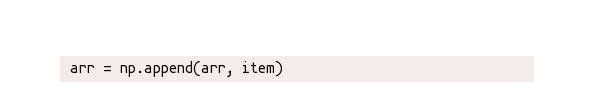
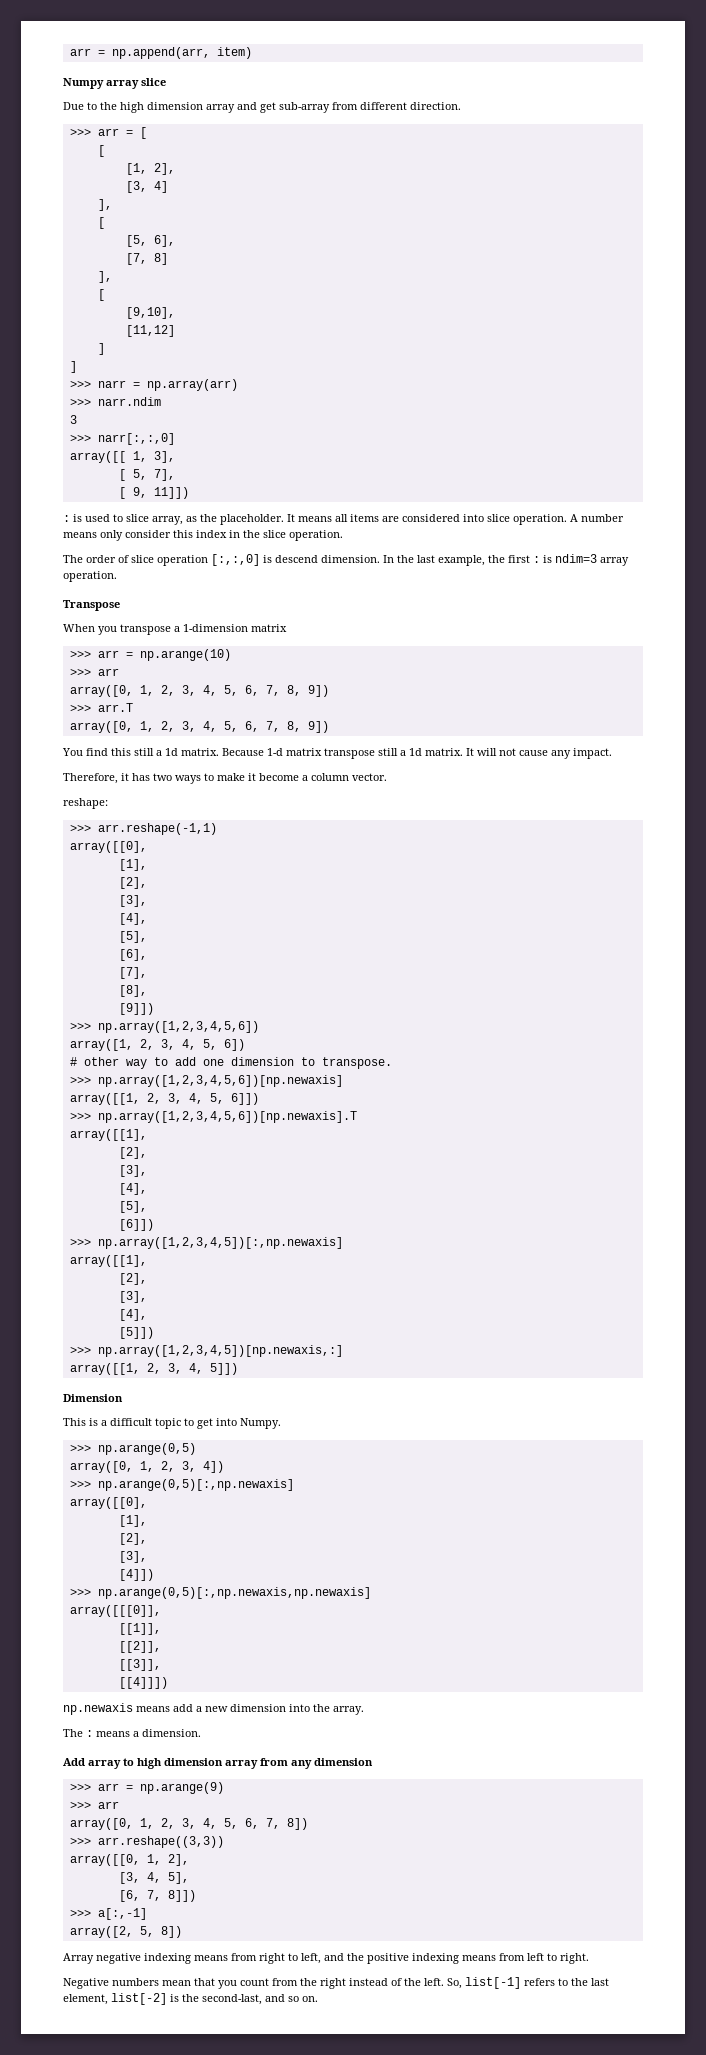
+ Numpy array slice
+ Due to the high dimension array and get sub-array from different direction.
+ >>> arr = [
+ [
+ [1, 2],
+ [3, 4]
+ ],
+ [
+ [5, 6],
+ [7, 8]
+ ],
+ [
+ [9,10],
+ [11,12]
+ ]
+ ]
+ >>> narr = np.array(arr)
+ >>> narr.ndim
+ 3
+ >>> narr[:,:,0]
+ array([[ 1, 3],
+ [ 5, 7],
+ [ 9, 11]])
+ : is used to slice array, as the placeholder. It means all items are considered into slice operation. A number means only consider this index in the slice operation.
+ The order of slice operation [:,:,0] is descend dimension. In the last example, the first : is ndim=3 array operation.
+ Transpose
+ When you transpose a 1-dimension matrix
+ >>> arr = np.arange(10)
+ >>> arr
+ array([0, 1, 2, 3, 4, 5, 6, 7, 8, 9])
+ >>> arr.T
+ array([0, 1, 2, 3, 4, 5, 6, 7, 8, 9])
+ You find this still a 1d matrix. Because 1-d matrix transpose still a 1d matrix. It will not cause any impact.
+ Therefore, it has two ways to make it become a column vector.
+ reshape:
+ >>> arr.reshape(-1,1)
+ array([[0],
+ [1],
+ [2],
+ [3],
+ [4],
+ [5],
+ [6],
+ [7],
+ [8],
+ [9]])
+ >>> np.array([1,2,3,4,5,6])
+ array([1, 2, 3, 4, 5, 6])
+ # other way to add one dimension to transpose.
+ >>> np.array([1,2,3,4,5,6])[np.newaxis]
+ array([[1, 2, 3, 4, 5, 6]])
+ >>> np.array([1,2,3,4,5,6])[np.newaxis].T
+ array([[1],
+ [2],
+ [3],
+ [4],
+ [5],
+ [6]])
+ >>> np.array([1,2,3,4,5])[:,np.newaxis]
+ array([[1],
+ [2],
+ [3],
+ [4],
+ [5]])
+ >>> np.array([1,2,3,4,5])[np.newaxis,:]
+ array([[1, 2, 3, 4, 5]])
+ Dimension
+ This is a difficult topic to get into Numpy.
+ >>> np.arange(0,5)
+ array([0, 1, 2, 3, 4])
+ >>> np.arange(0,5)[:,np.newaxis]
+ array([[0],
+ [1],
+ [2],
+ [3],
+ [4]])
+ >>> np.arange(0,5)[:,np.newaxis,np.newaxis]
+ array([[[0]],
+ [[1]],
+ [[2]],
+ [[3]],
+ [[4]]])
+ np.newaxis means add a new dimension into the array.
+ The : means a dimension.
+ Add array to high dimension array from any dimension
+ >>> arr = np.arange(9)
+ >>> arr
+ array([0, 1, 2, 3, 4, 5, 6, 7, 8])
+ >>> arr.reshape((3,3))
+ array([[0, 1, 2],
+ [3, 4, 5],
+ [6, 7, 8]])
+ >>> a[:,-1]
+ array([2, 5, 8])
+ Array negative indexing means from right to left, and the positive indexing means from left to right.
+ Negative numbers mean that you count from the right instead of the left. So, list[-1] refers to the last element, list[-2] is the second-last, and so on.

